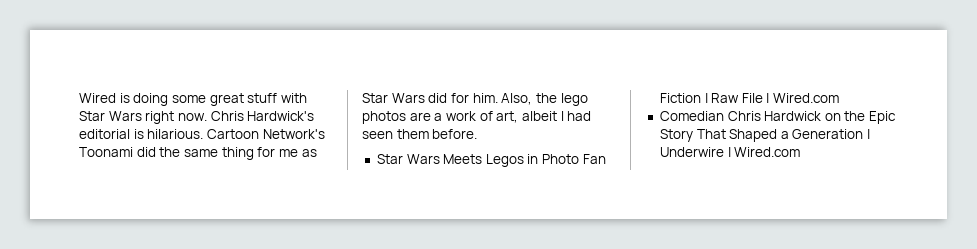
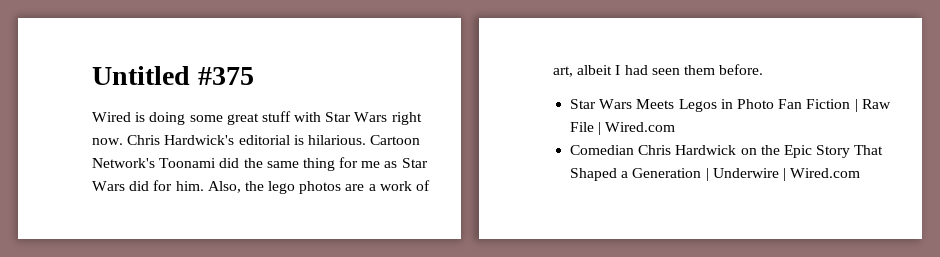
+ Untitled #375

